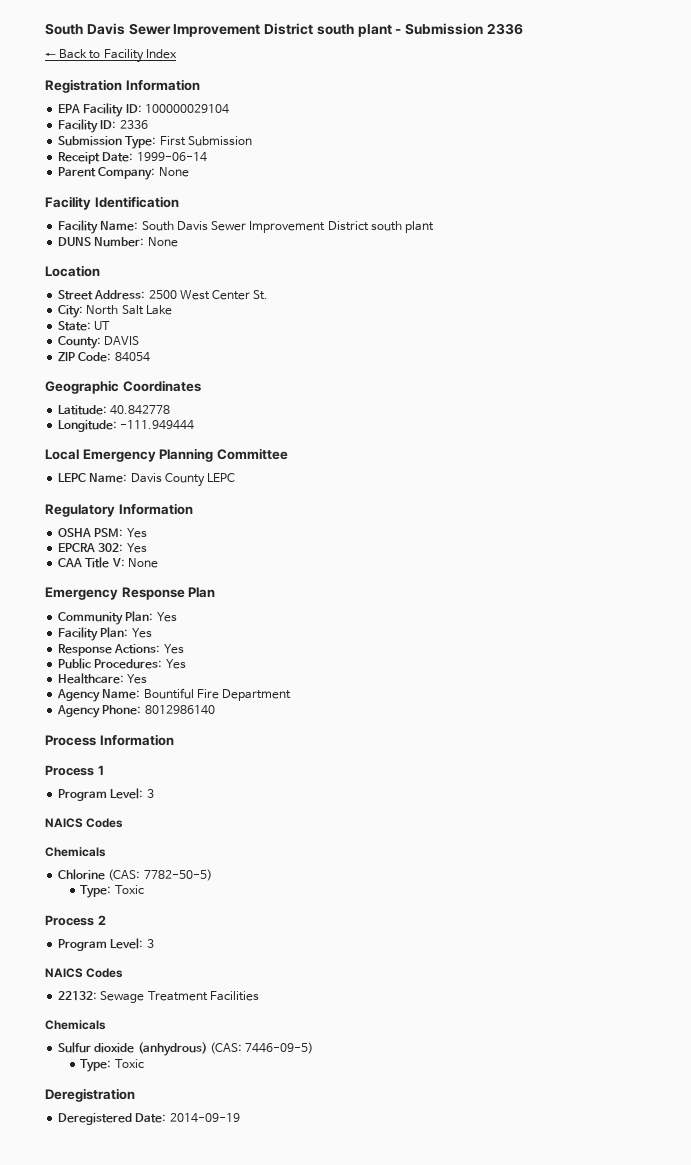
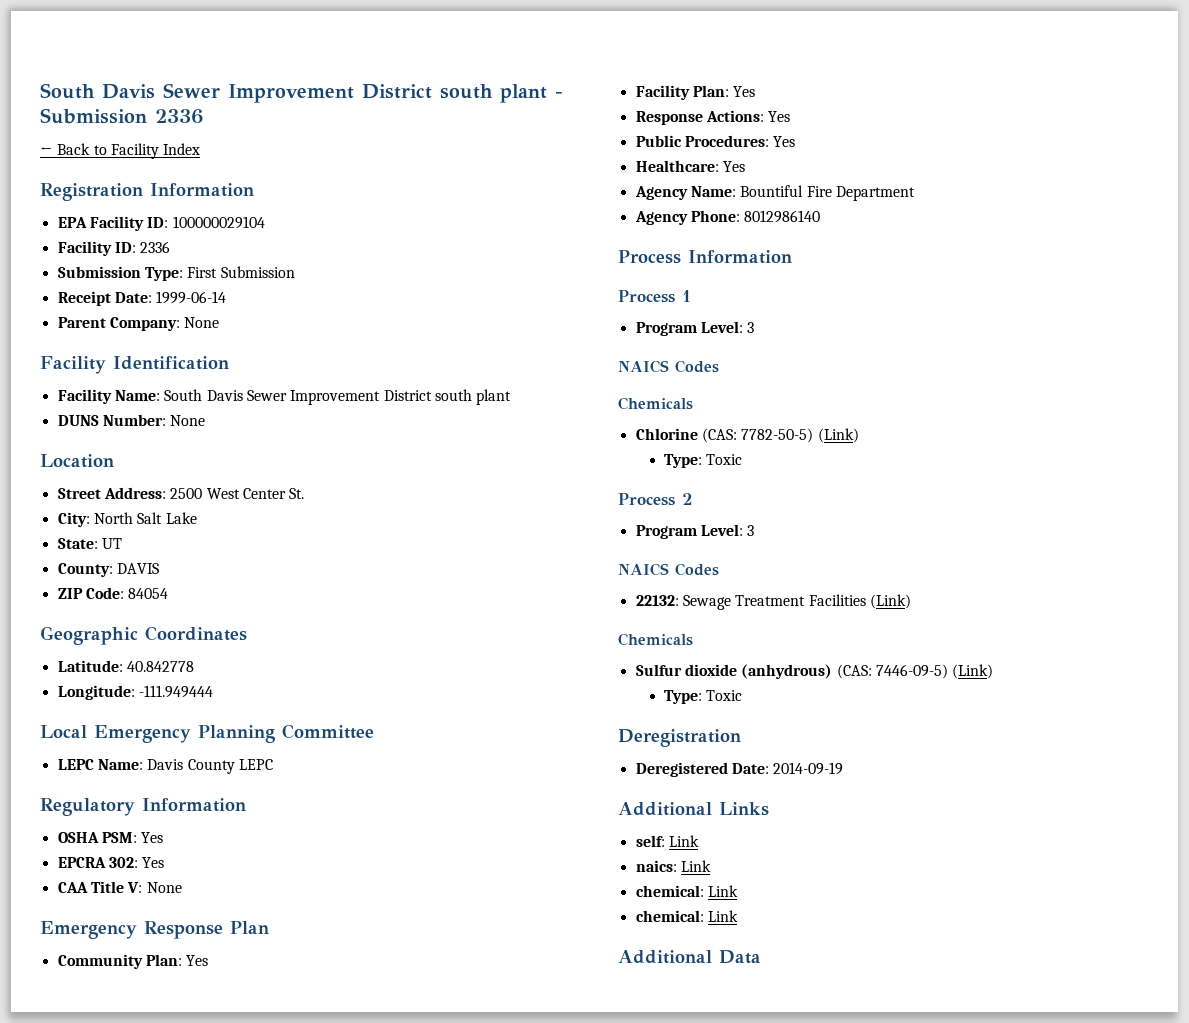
- Chlorine (CAS: 7782-50-5)
+ Chlorine (CAS: 7782-50-5) (Link)
- 22132: Sewage Treatment Facilities
+ 22132: Sewage Treatment Facilities (Link)
- Sulfur dioxide (anhydrous) (CAS: 7446-09-5)
+ Sulfur dioxide (anhydrous) (CAS: 7446-09-5) (Link)
+ Additional Links
+ self: Link
+ naics: Link
+ chemical: Link
+ chemical: Link
+ Additional Data

